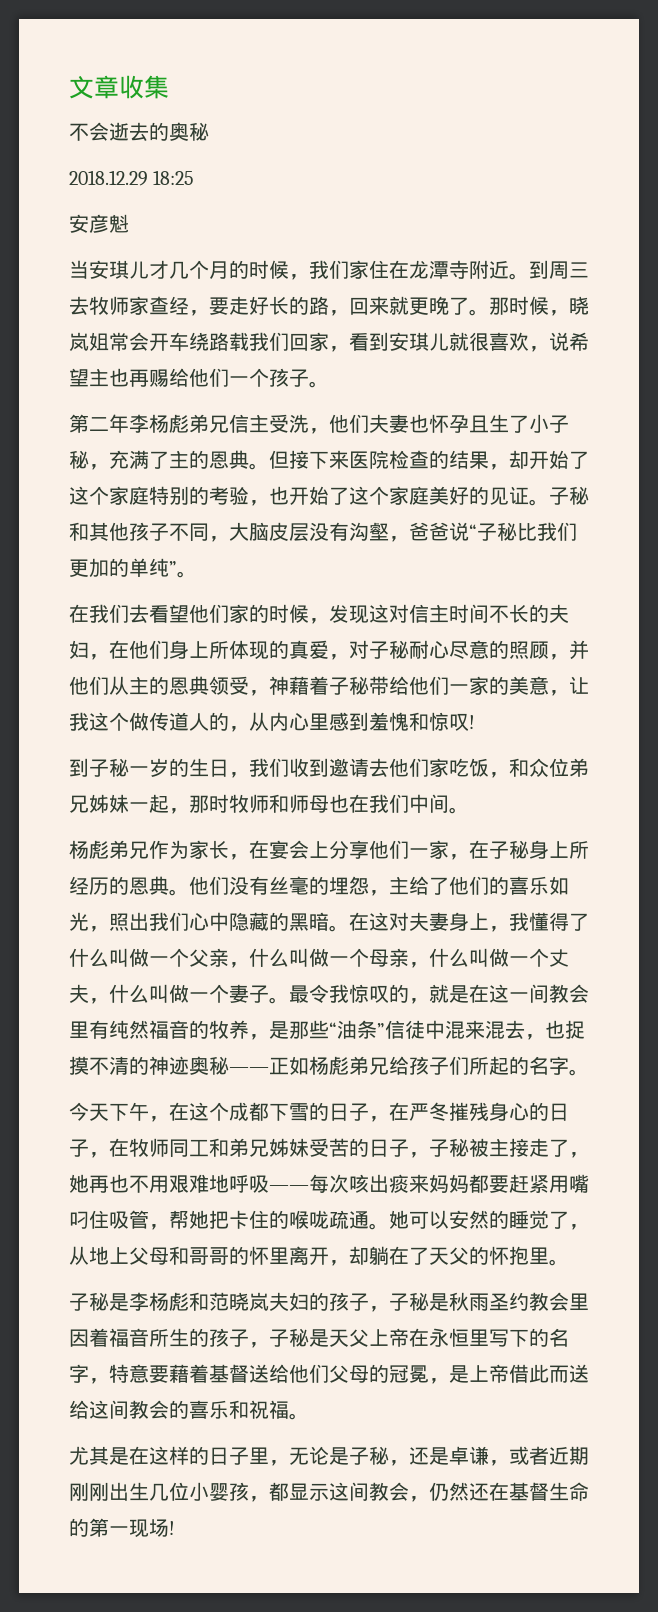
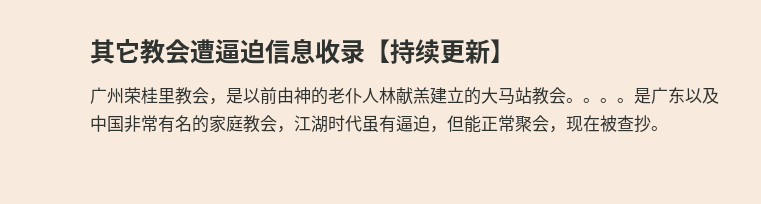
- 文章收集
- 不会逝去的奥秘
- 2018.12.29 18:25
- 安彦魁
- 当安琪儿才几个月的时候，我们家住在龙潭寺附近。到周三去牧师家查经，要走好长的路，回来就更晚了。那时候，晓岚姐常会开车绕路载我们回家，看到安琪儿就很喜欢，说希望主也再赐给他们一个孩子。
- 第二年李杨彪弟兄信主受洗，他们夫妻也怀孕且生了小子秘，充满了主的恩典。但接下来医院检查的结果，却开始了这个家庭特别的考验，也开始了这个家庭美好的见证。子秘和其他孩子不同，大脑皮层没有沟壑，爸爸说“子秘比我们更加的单纯”。
- 在我们去看望他们家的时候，发现这对信主时间不长的夫妇，在他们身上所体现的真爱，对子秘耐心尽意的照顾，并他们从主的恩典领受，神藉着子秘带给他们一家的美意，让我这个做传道人的，从内心里感到羞愧和惊叹!
- 到子秘一岁的生日，我们收到邀请去他们家吃饭，和众位弟兄姊妹一起，那时牧师和师母也在我们中间。
- 杨彪弟兄作为家长，在宴会上分享他们一家，在子秘身上所经历的恩典。他们没有丝毫的埋怨，主给了他们的喜乐如光，照出我们心中隐藏的黑暗。在这对夫妻身上，我懂得了什么叫做一个父亲，什么叫做一个母亲，什么叫做一个丈夫，什么叫做一个妻子。最令我惊叹的，就是在这一间教会里有纯然福音的牧养，是那些“油条”信徒中混来混去，也捉摸不清的神迹奥秘——正如杨彪弟兄给孩子们所起的名字。
- 今天下午，在这个成都下雪的日子，在严冬摧残身心的日子，在牧师同工和弟兄姊妹受苦的日子，子秘被主接走了，她再也不用艰难地呼吸——每次咳出痰来妈妈都要赶紧用嘴叼住吸管，帮她把卡住的喉咙疏通。她可以安然的睡觉了，从地上父母和哥哥的怀里离开，却躺在了天父的怀抱里。
- 子秘是李杨彪和范晓岚夫妇的孩子，子秘是秋雨圣约教会里因着福音所生的孩子，子秘是天父上帝在永恒里写下的名字，特意要藉着基督送给他们父母的冠冕，是上帝借此而送给这间教会的喜乐和祝福。
- 尤其是在这样的日子里，无论是子秘，还是卓谦，或者近期刚刚出生几位小婴孩，都显示这间教会，仍然还在基督生命的第一现场!
+ 其它教会遭逼迫信息收录【持续更新】
+ 广州荣桂里教会，是以前由神的老仆人林献羔建立的大马站教会。。。。是广东以及中国非常有名的家庭教会，江湖时代虽有逼迫，但能正常聚会，现在被查抄。

